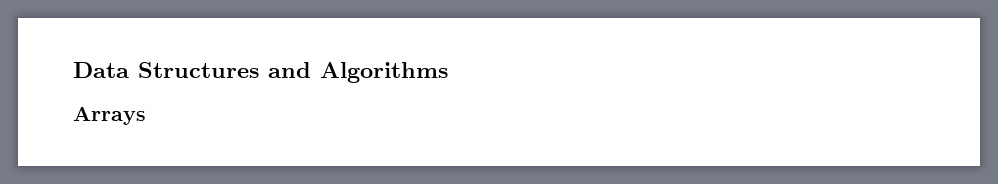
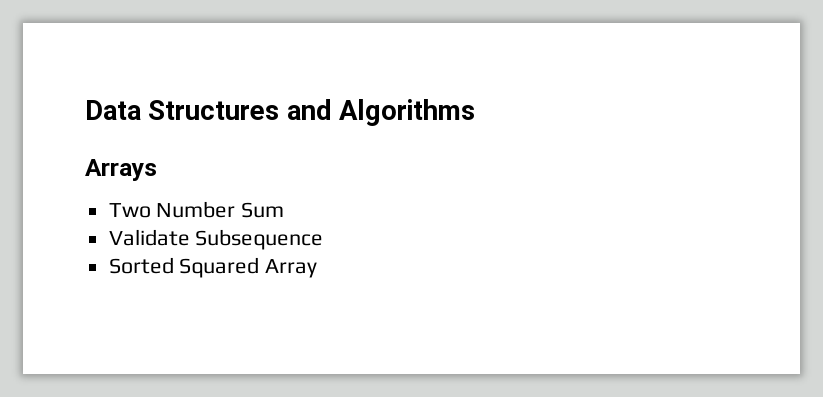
+ Two Number Sum
+ Validate Subsequence
+ Sorted Squared Array

